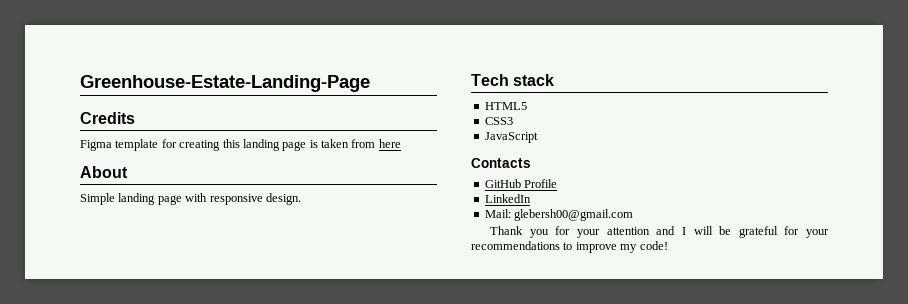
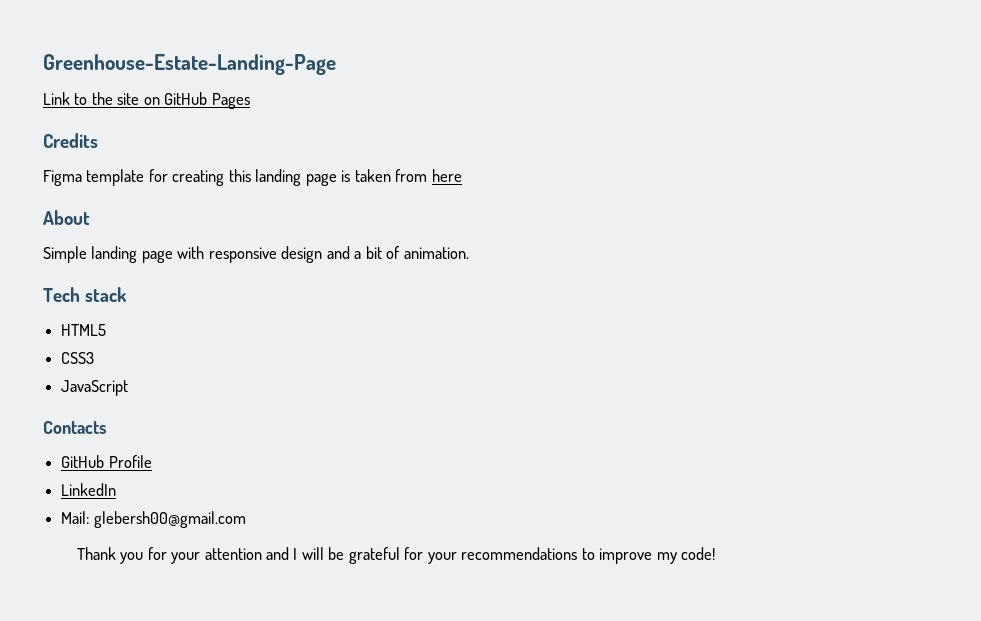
+ Link to the site on GitHub Pages
- Simple landing page with responsive design.
+ Simple landing page with responsive design and a bit of animation.

